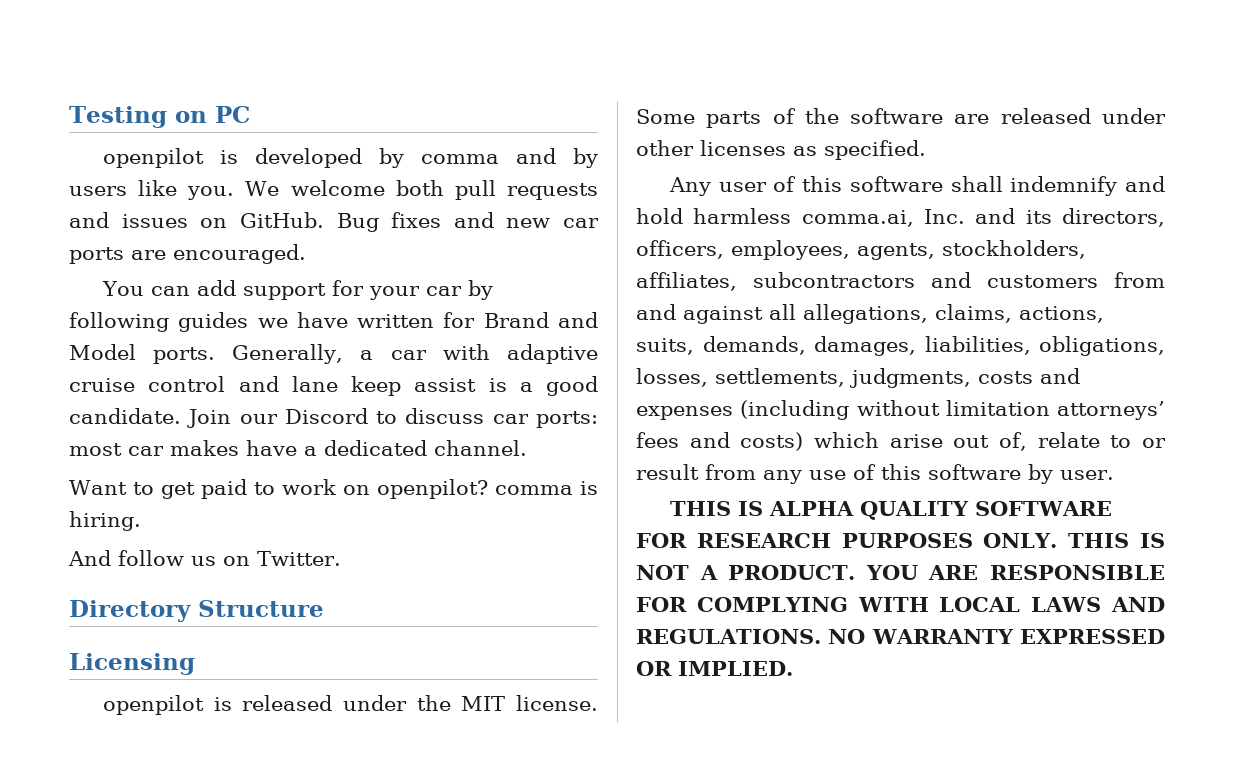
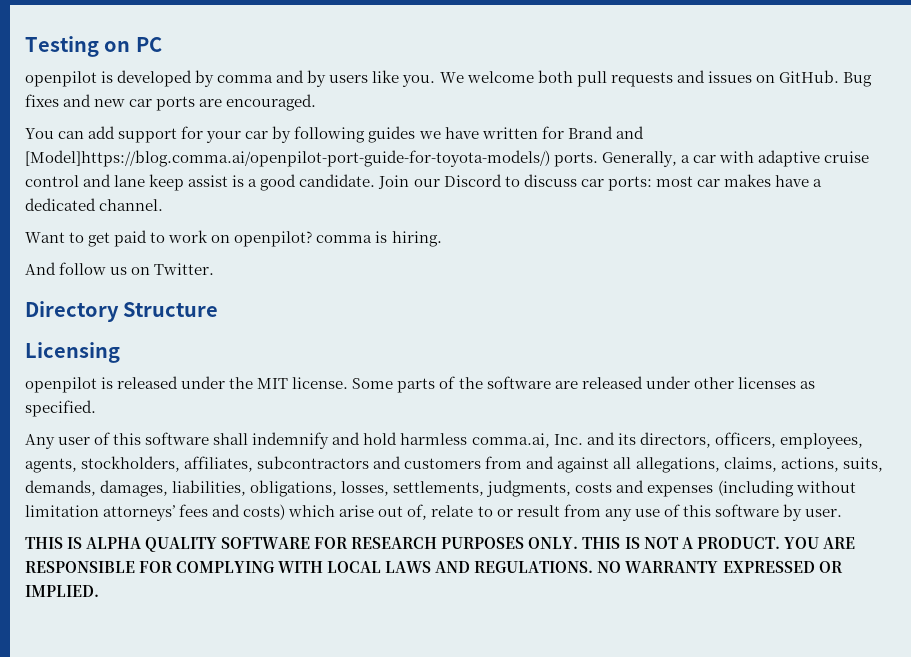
- You can add support for your car by following guides we have written for Brand and Model ports.
+ You can add support for your car by following guides we have written for Brand and [Model]https://blog.comma.ai/openpilot-port-guide-for-toyota-models/) ports.

